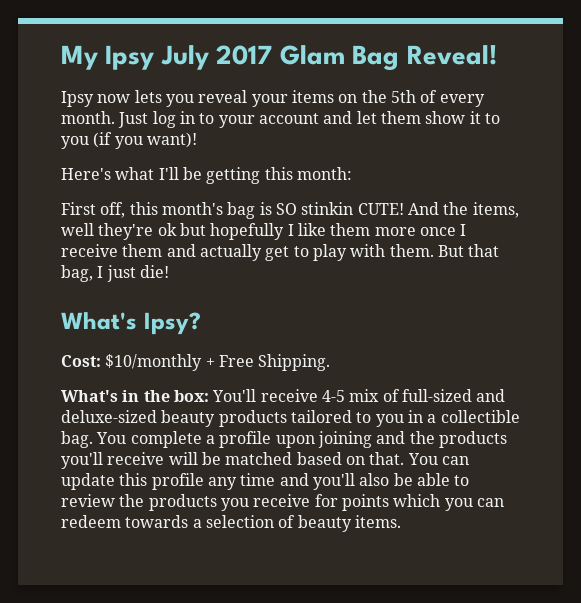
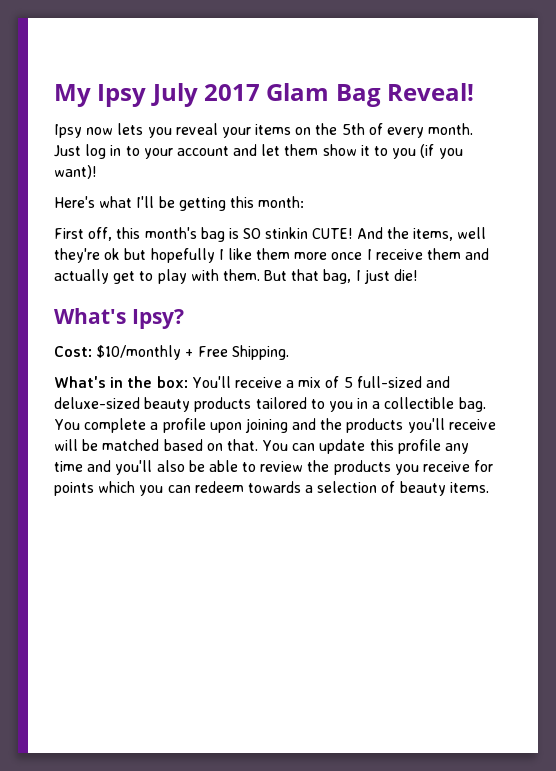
- What's in the box: You'll receive 4-5 mix of full-sized and deluxe-sized beauty products tailored to you in a collectible bag.
+ What's in the box: You'll receive a mix of 5 full-sized and deluxe-sized beauty products tailored to you in a collectible bag.

